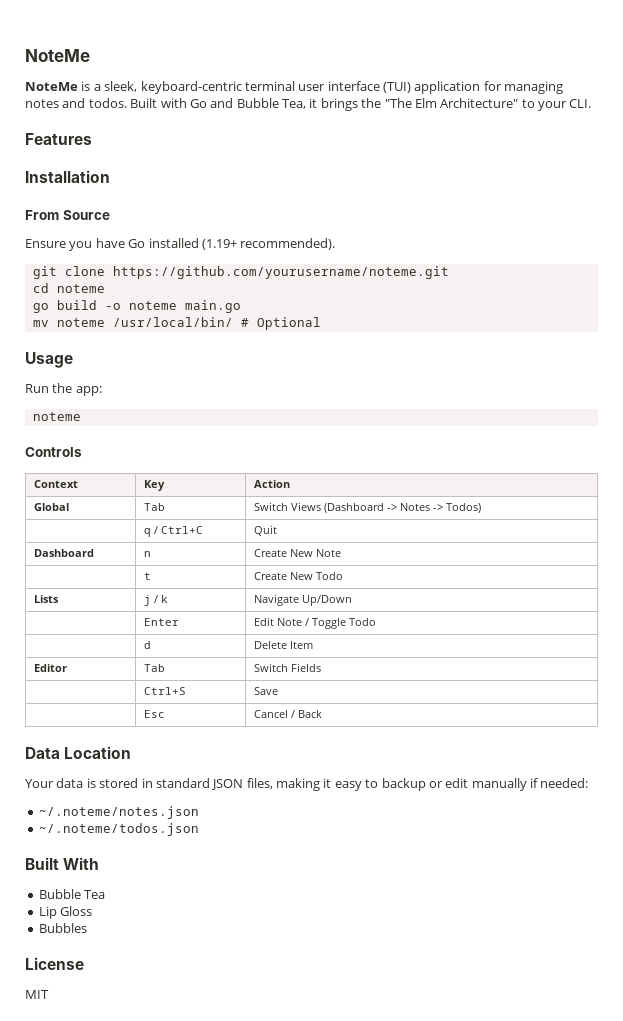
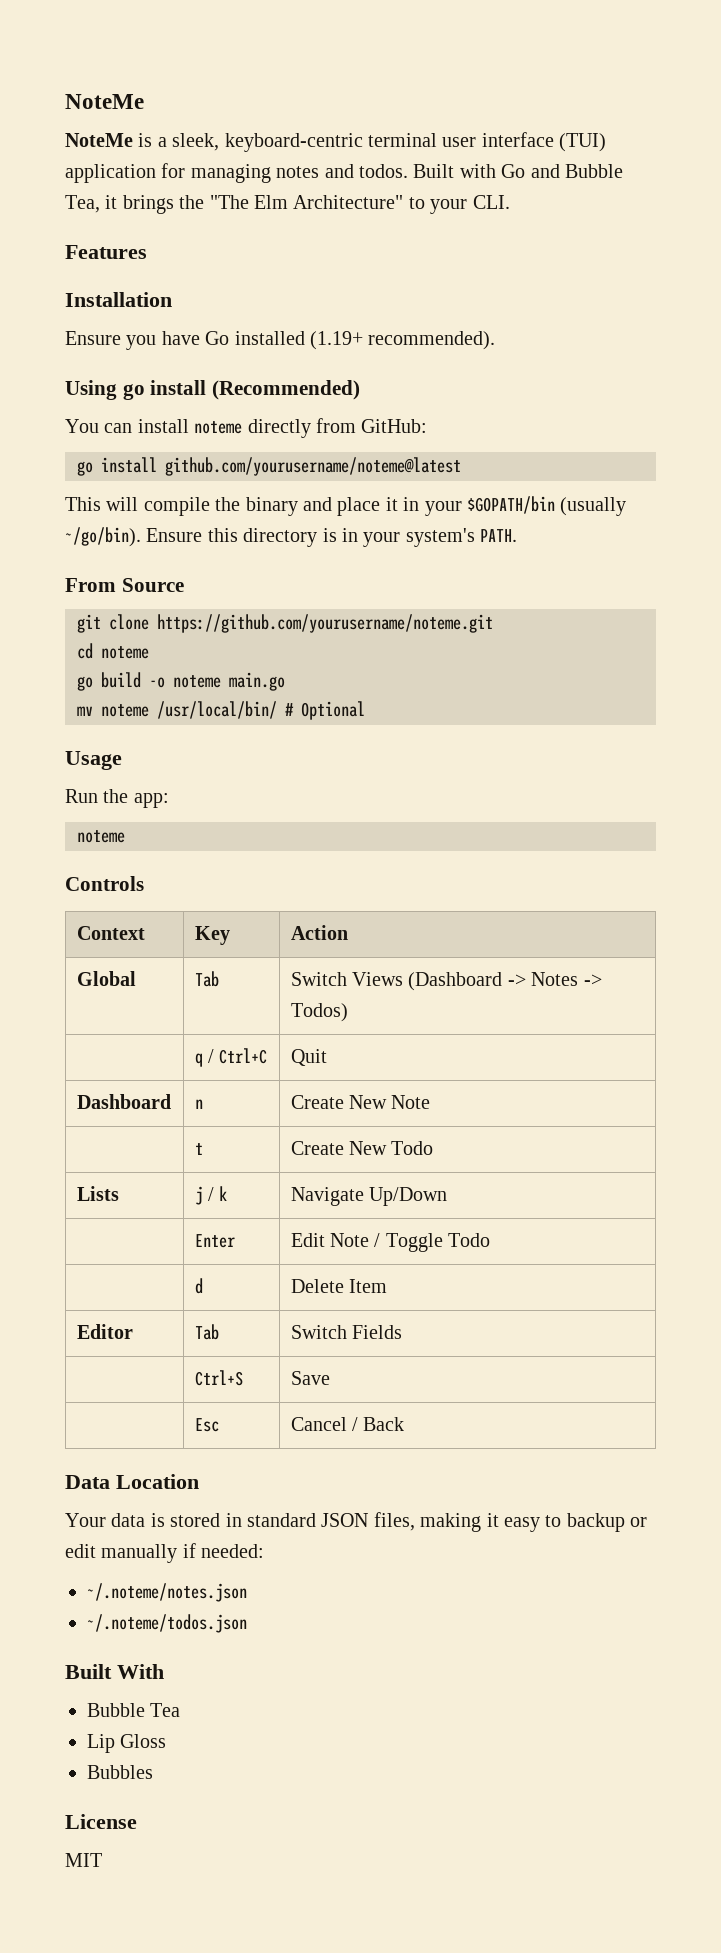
- From Source
+ Using go install (Recommended)
+ You can install noteme directly from GitHub:
+ go install github.com/yourusername/noteme@latest
+ This will compile the binary and place it in your $GOPATH/bin (usually ~/go/bin). Ensure this directory is in your system's PATH.
+ From Source

